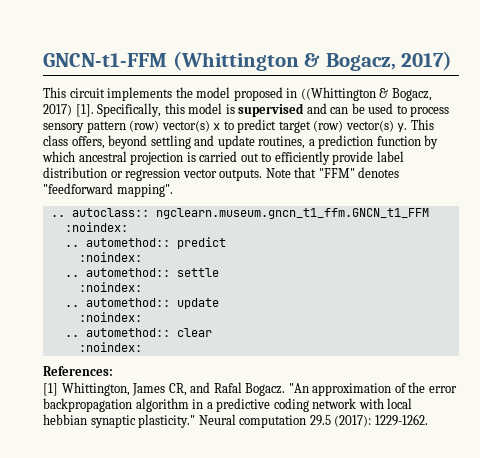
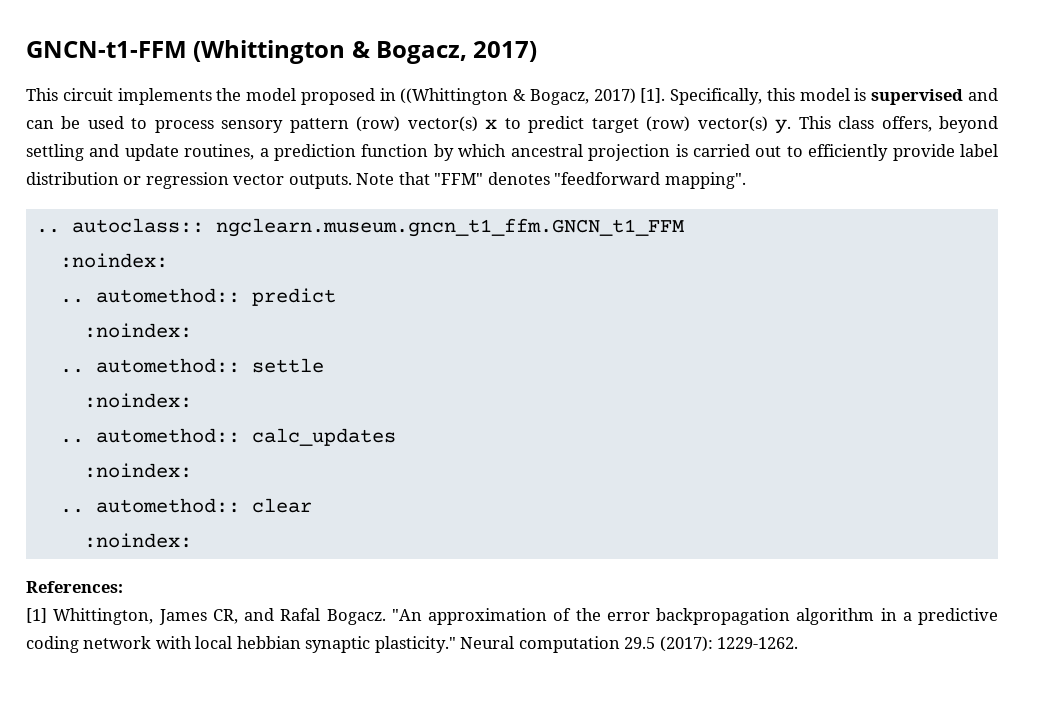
- .. automethod:: update
+ .. automethod:: calc_updates

